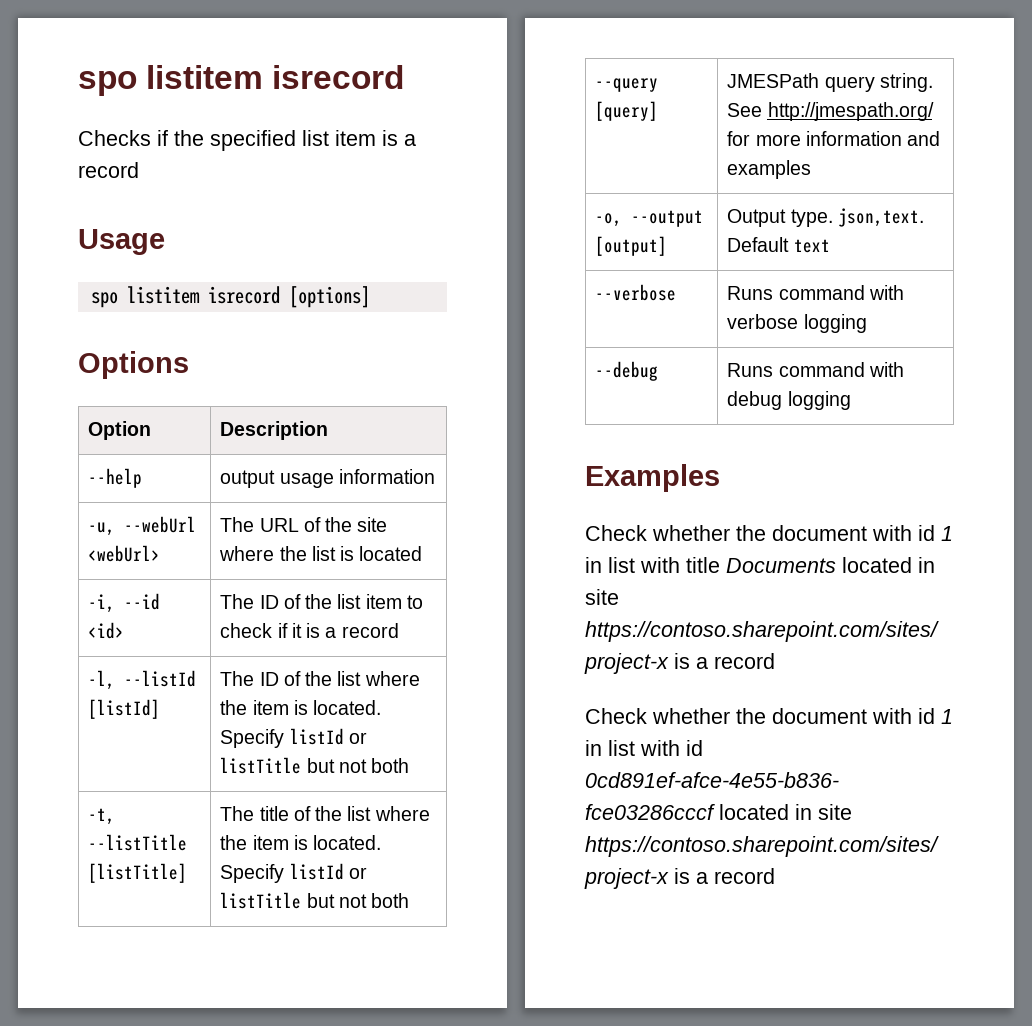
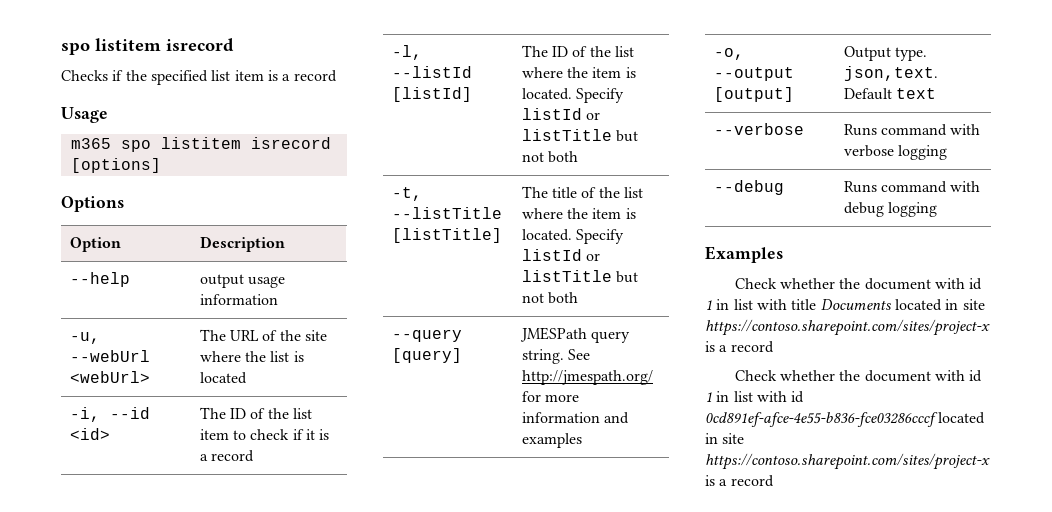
- spo listitem isrecord [options]
+ m365 spo listitem isrecord [options]

